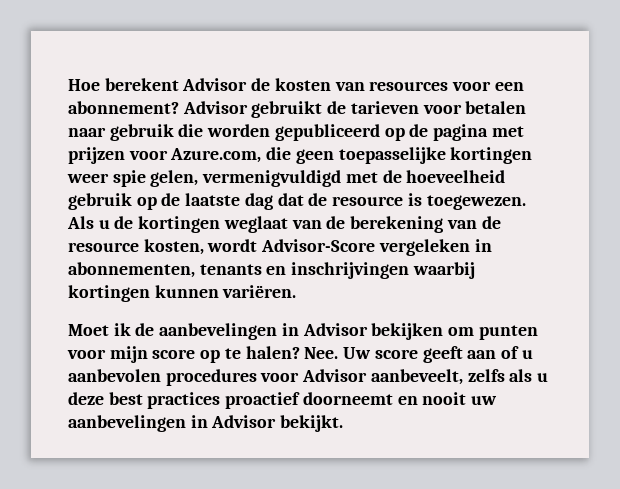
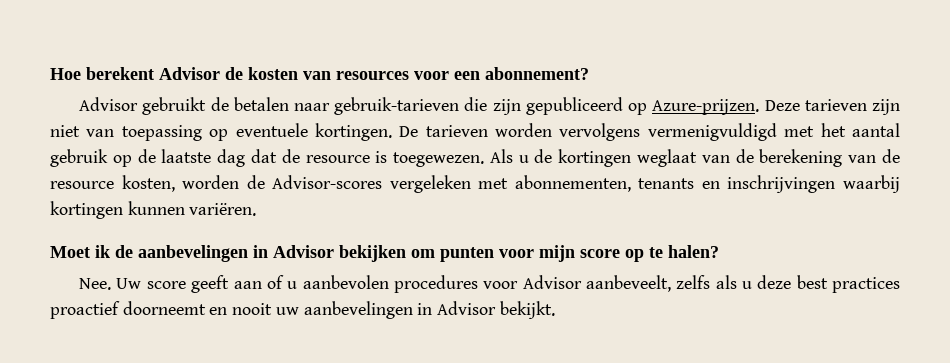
- Hoe berekent Advisor de kosten van resources voor een abonnement? Advisor gebruikt de tarieven voor betalen naar gebruik die worden gepubliceerd op de pagina met prijzen voor Azure.com, die geen toepasselijke kortingen weer spie gelen, vermenigvuldigd met de hoeveelheid gebruik op de laatste dag dat de resource is toegewezen.
+ Hoe berekent Advisor de kosten van resources voor een abonnement?
+ Advisor gebruikt de betalen naar gebruik-tarieven die zijn gepubliceerd op Azure-prijzen. Deze tarieven zijn niet van toepassing op eventuele kortingen. De tarieven worden vervolgens vermenigvuldigd met het aantal gebruik op de laatste dag dat de resource is toegewezen.
- Als u de kortingen weglaat van de berekening van de resource kosten, wordt Advisor-Score vergeleken in abonnementen, tenants en inschrijvingen waarbij kortingen kunnen variëren.
+ Als u de kortingen weglaat van de berekening van de resource kosten, worden de Advisor-scores vergeleken met abonnementen, tenants en inschrijvingen waarbij kortingen kunnen variëren.
- Moet ik de aanbevelingen in Advisor bekijken om punten voor mijn score op te halen? Nee. Uw score geeft aan of u aanbevolen procedures voor Advisor aanbeveelt, zelfs als u deze best practices proactief doorneemt en nooit uw aanbevelingen in Advisor bekijkt.
+ Moet ik de aanbevelingen in Advisor bekijken om punten voor mijn score op te halen?
+ Nee. Uw score geeft aan of u aanbevolen procedures voor Advisor aanbeveelt, zelfs als u deze best practices proactief doorneemt en nooit uw aanbevelingen in Advisor bekijkt.

